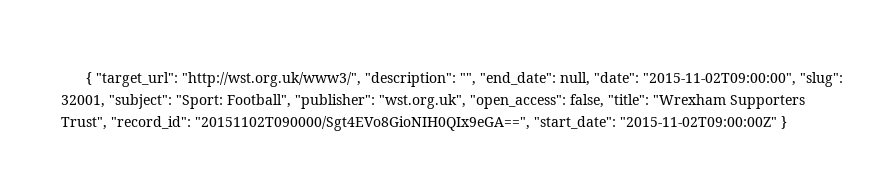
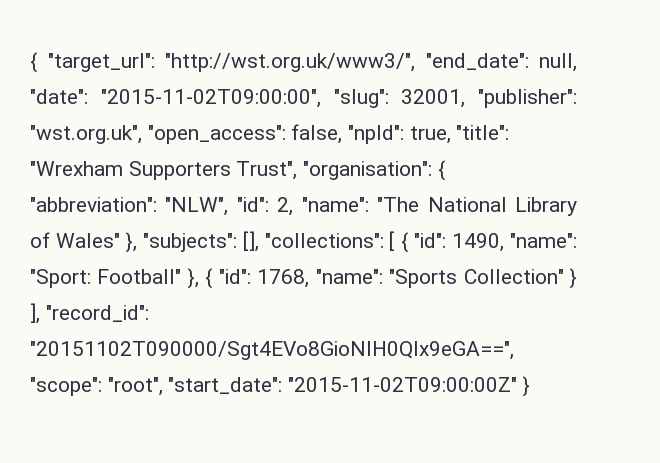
- { "target_url": "http://wst.org.uk/www3/", "description": "", "end_date": null, "date": "2015-11-02T09:00:00", "slug": 32001, "subject": "Sport: Football", "publisher": "wst.org.uk", "open_access": false, "title": "Wrexham Supporters Trust", "record_id": "20151102T090000/Sgt4EVo8GioNIH0QIx9eGA==", "start_date": "2015-11-02T09:00:00Z" }
+ { "target_url": "http://wst.org.uk/www3/", "end_date": null, "date": "2015-11-02T09:00:00", "slug": 32001, "publisher": "wst.org.uk", "open_access": false, "npld": true, "title": "Wrexham Supporters Trust", "organisation": { "abbreviation": "NLW", "id": 2, "name": "The National Library of Wales" }, "subjects": [], "collections": [ { "id": 1490, "name": "Sport: Football" }, { "id": 1768, "name": "Sports Collection" } ], "record_id": "20151102T090000/Sgt4EVo8GioNIH0QIx9eGA==", "scope": "root", "start_date": "2015-11-02T09:00:00Z" }

